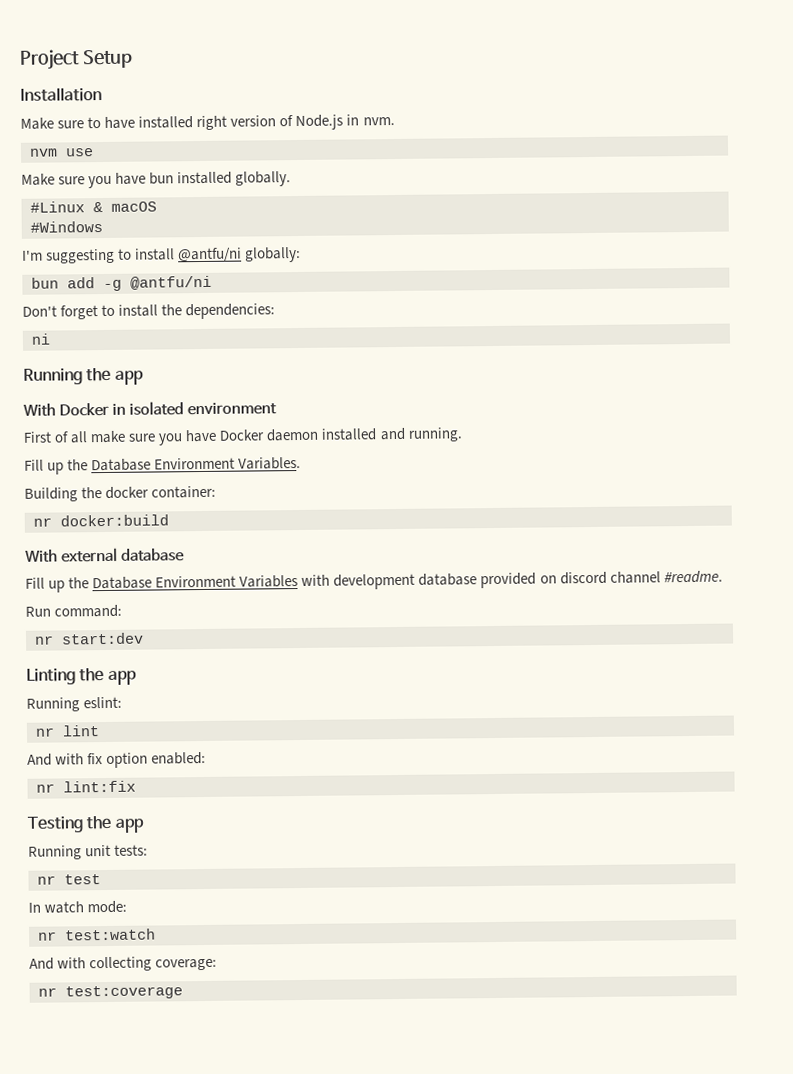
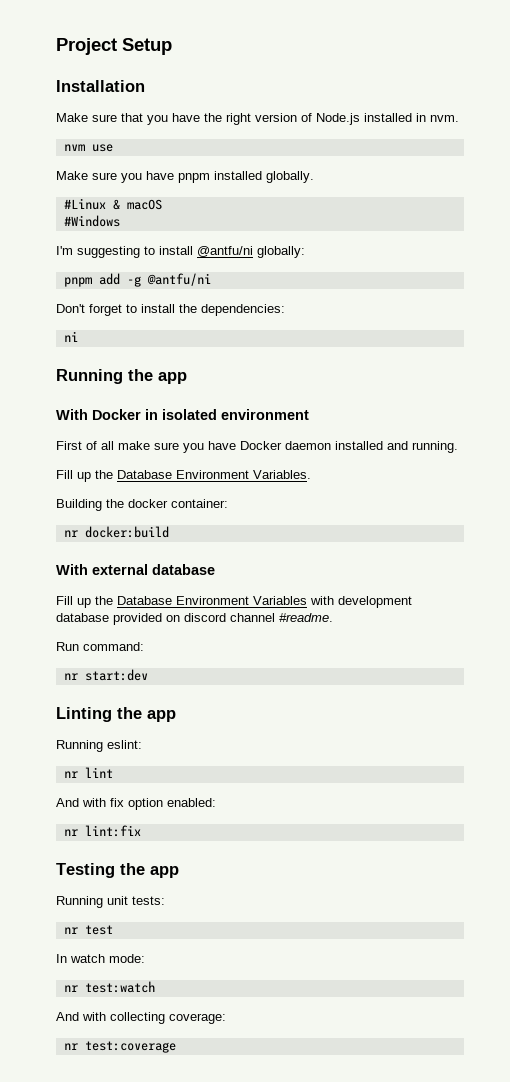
- Make sure to have installed right version of Node.js in nvm.
+ Make sure that you have the right version of Node.js installed in nvm.
- Make sure you have bun installed globally.
+ Make sure you have pnpm installed globally.
- bun add -g @antfu/ni
+ pnpm add -g @antfu/ni

